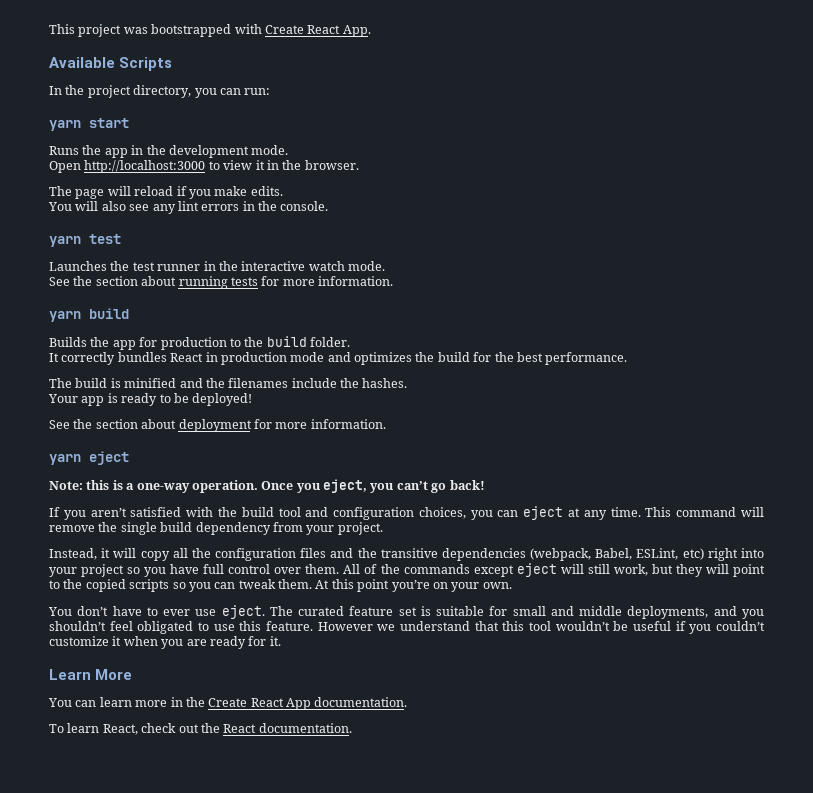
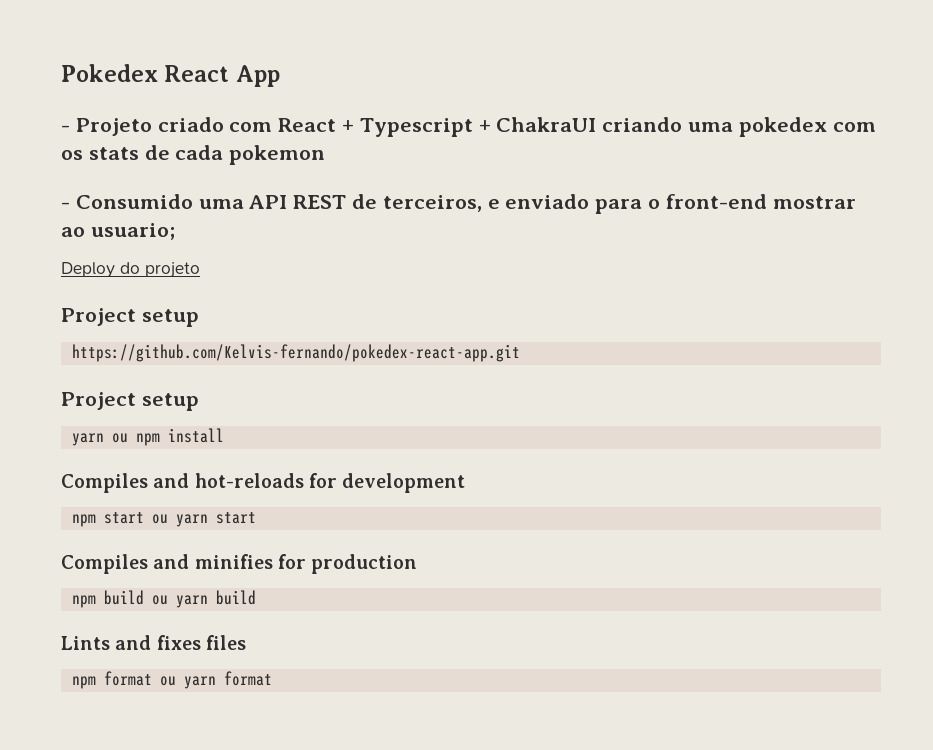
- This project was bootstrapped with Create React App.
- Available Scripts
- In the project directory, you can run:
- yarn start
- Runs the app in the development mode.
- Open http://localhost:3000 to view it in the browser.
- The page will reload if you make edits.
- You will also see any lint errors in the console.
- yarn test
- Launches the test runner in the interactive watch mode.
- See the section about running tests for more information.
- yarn build
- Builds the app for production to the build folder.
- It correctly bundles React in production mode and optimizes the build for the best performance.
- The build is minified and the filenames include the hashes.
- Your app is ready to be deployed!
- See the section about deployment for more information.
- yarn eject
- Note: this is a one-way operation. Once you eject, you can’t go back!
- If you aren’t satisfied with the build tool and configuration choices, you can eject at any time. This command will remove the single build dependency from your project.
- Instead, it will copy all the configuration files and the transitive dependencies (webpack, Babel, ESLint, etc) right into your project so you have full control over them. All of the commands except eject will still work, but they will point to the copied scripts so you can tweak them. At this point you’re on your own.
- You don’t have to ever use eject. The curated feature set is suitable for small and middle deployments, and you shouldn’t feel obligated to use this feature. However we understand that this tool wouldn’t be useful if you couldn’t customize it when you are ready for it.
- Learn More
- You can learn more in the Create React App documentation.
- To learn React, check out the React documentation.
+ Pokedex React App
+ - Projeto criado com React + Typescript + ChakraUI criando uma pokedex com os stats de cada pokemon
+ - Consumido uma API REST de terceiros, e enviado para o front-end mostrar ao usuario;
+ Deploy do projeto
+ Project setup
+ https://github.com/Kelvis-fernando/pokedex-react-app.git
+ Project setup
+ yarn ou npm install
+ Compiles and hot-reloads for development
+ npm start ou yarn start
+ Compiles and minifies for production
+ npm build ou yarn build
+ Lints and fixes files
+ npm format ou yarn format

